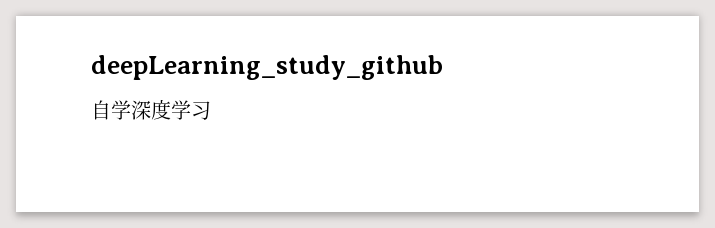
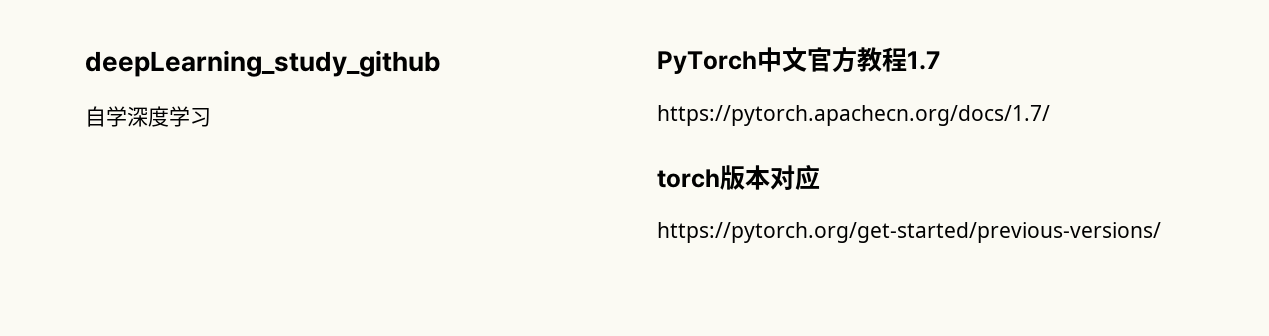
+ PyTorch中文官方教程1.7
+ https://pytorch.apachecn.org/docs/1.7/
+ torch版本对应
+ https://pytorch.org/get-started/previous-versions/

